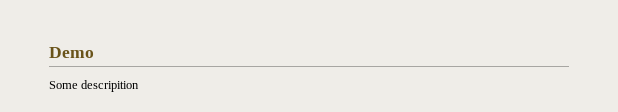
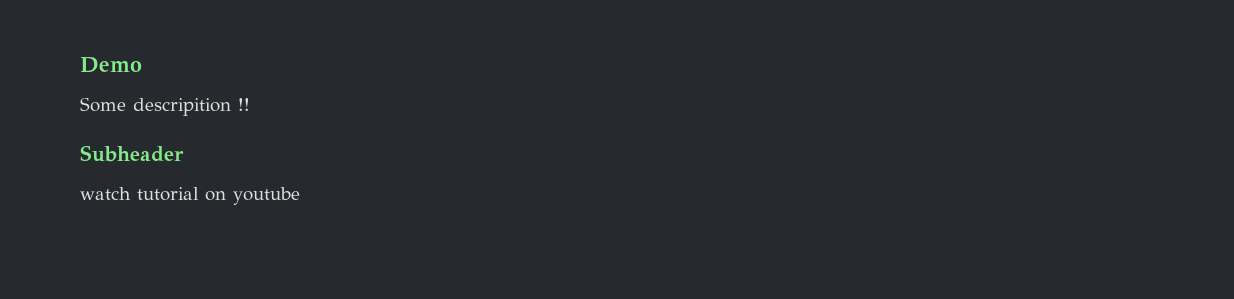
- Some descripition
+ Some descripition !!
+ Subheader
+ watch tutorial on youtube

